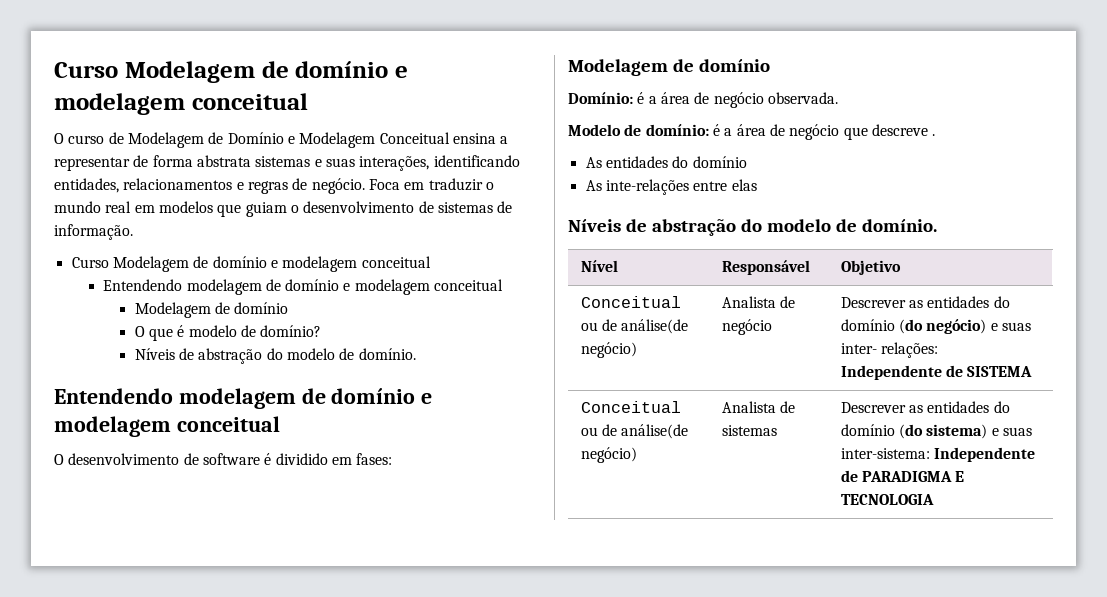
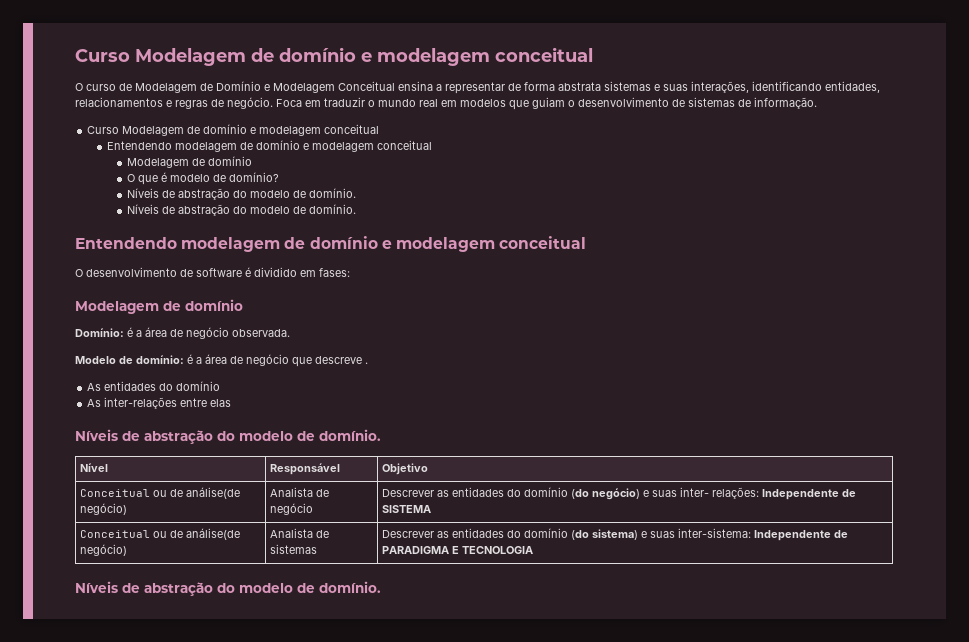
  O que é modelo de domínio?
+ Níveis de abstração do modelo de domínio.
- As inte-relações entre elas
+ As inter-relações entre elas
  Conceitual ou de análise(de negócio) | Analista de sistemas | Descrever as entidades do domínio (do sistema) e suas inter-sistema: Independente de PARADIGMA E TECNOLOGIA
+ Níveis de abstração do modelo de domínio.

